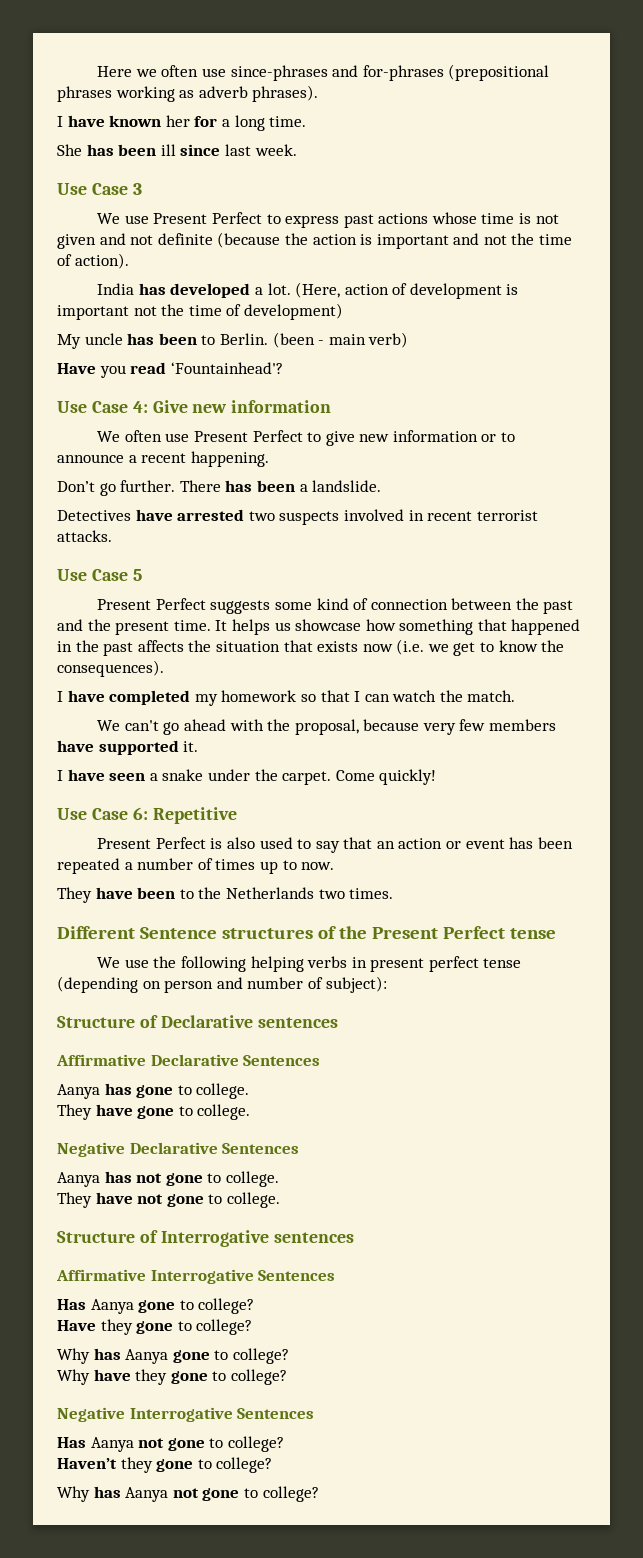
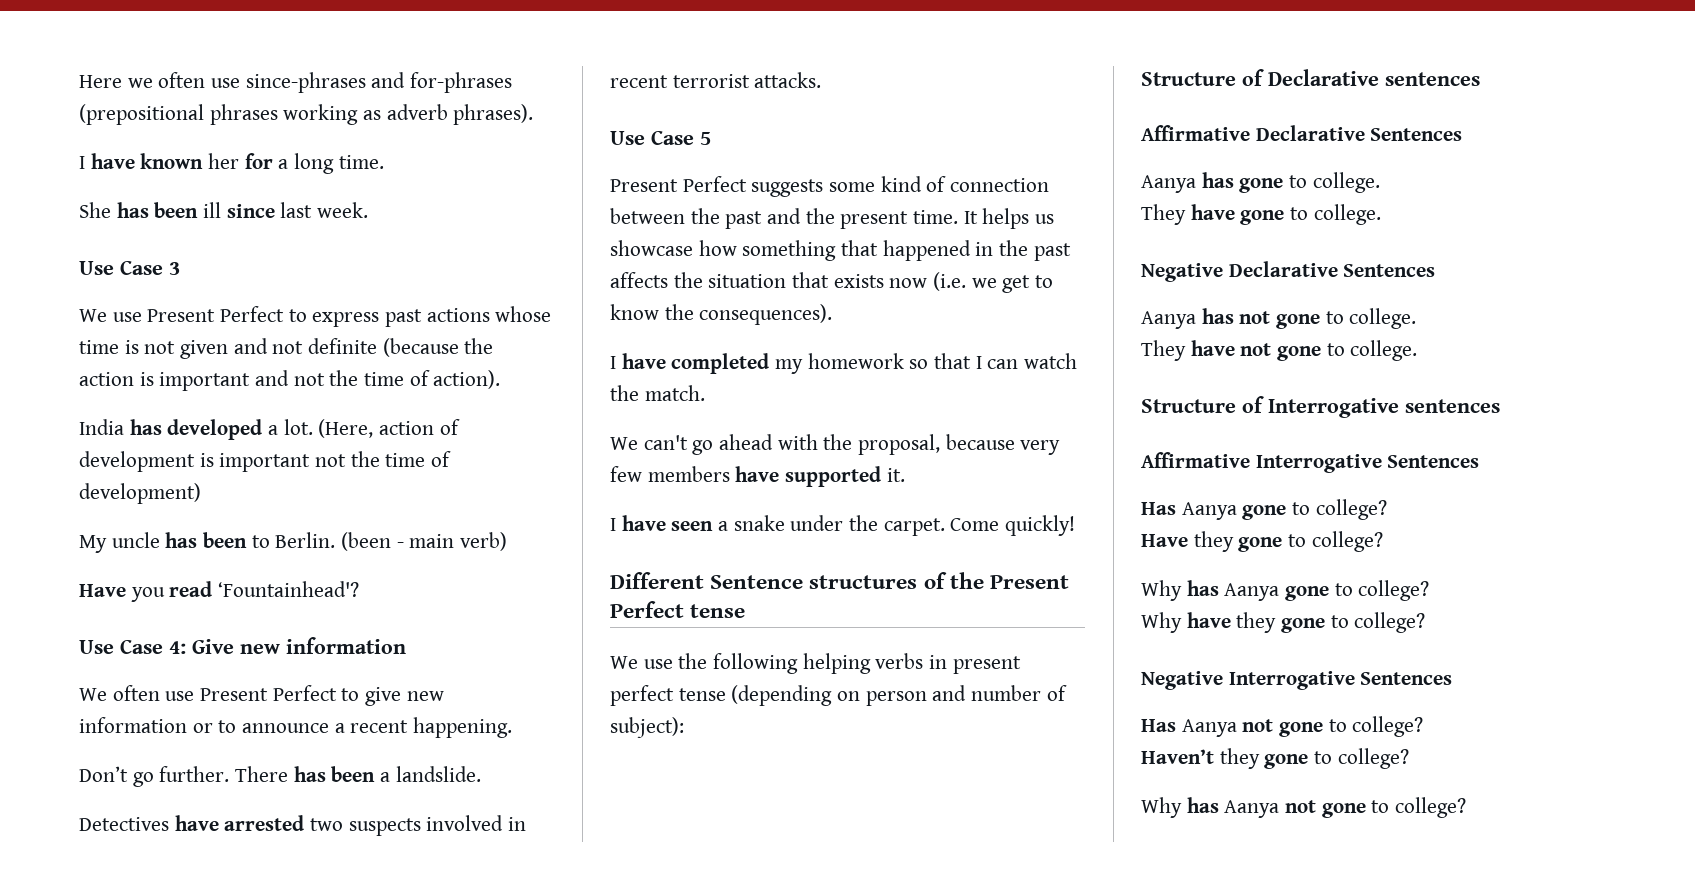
- Use Case 6: Repetitive
- Present Perfect is also used to say that an action or event has been repeated a number of times up to now.
- They have been to the Netherlands two times.

